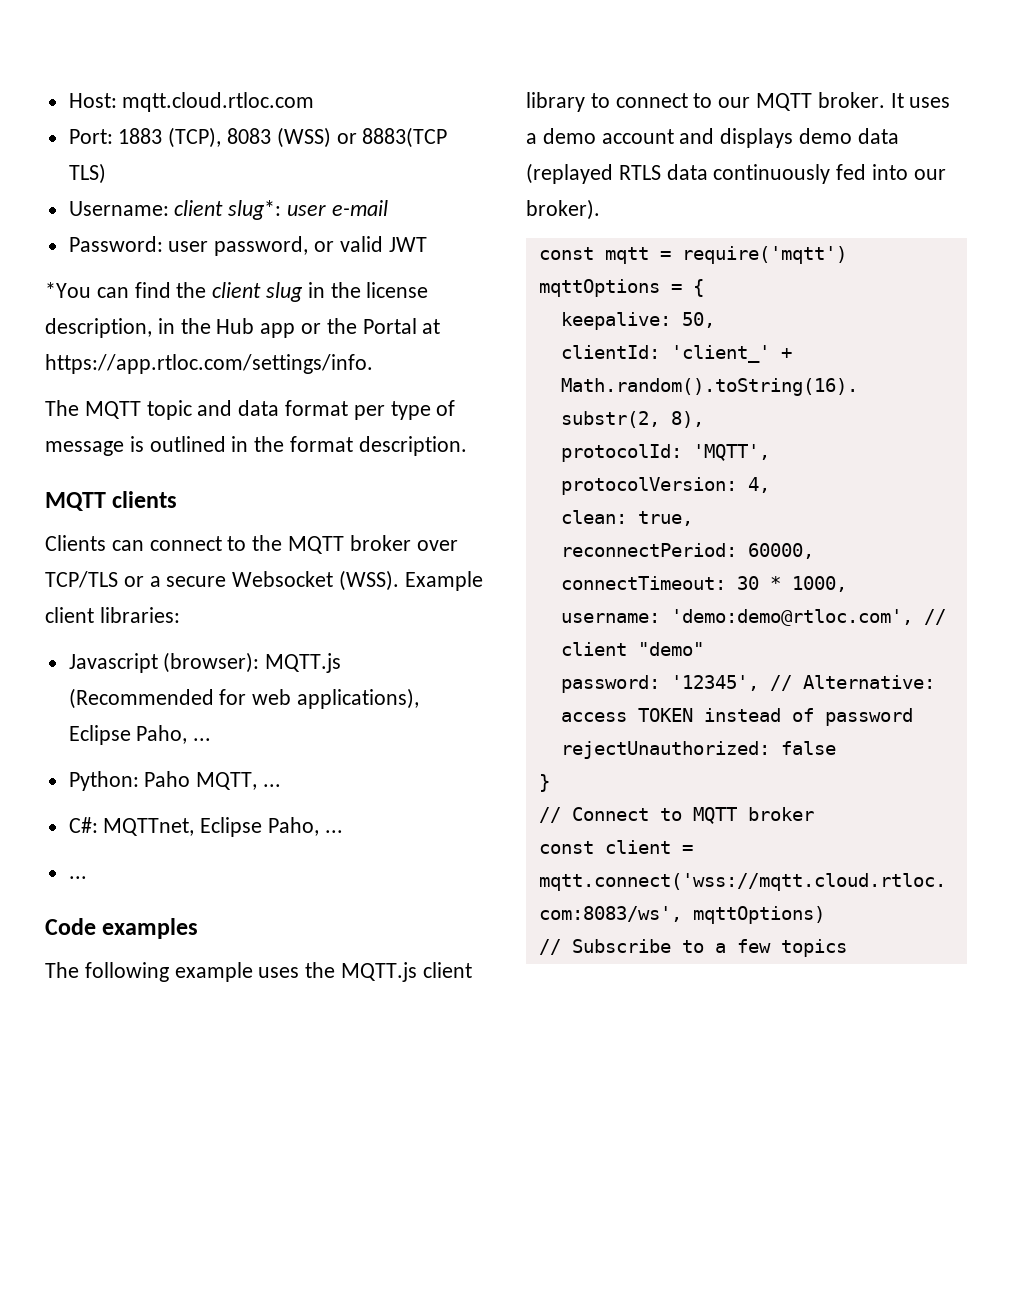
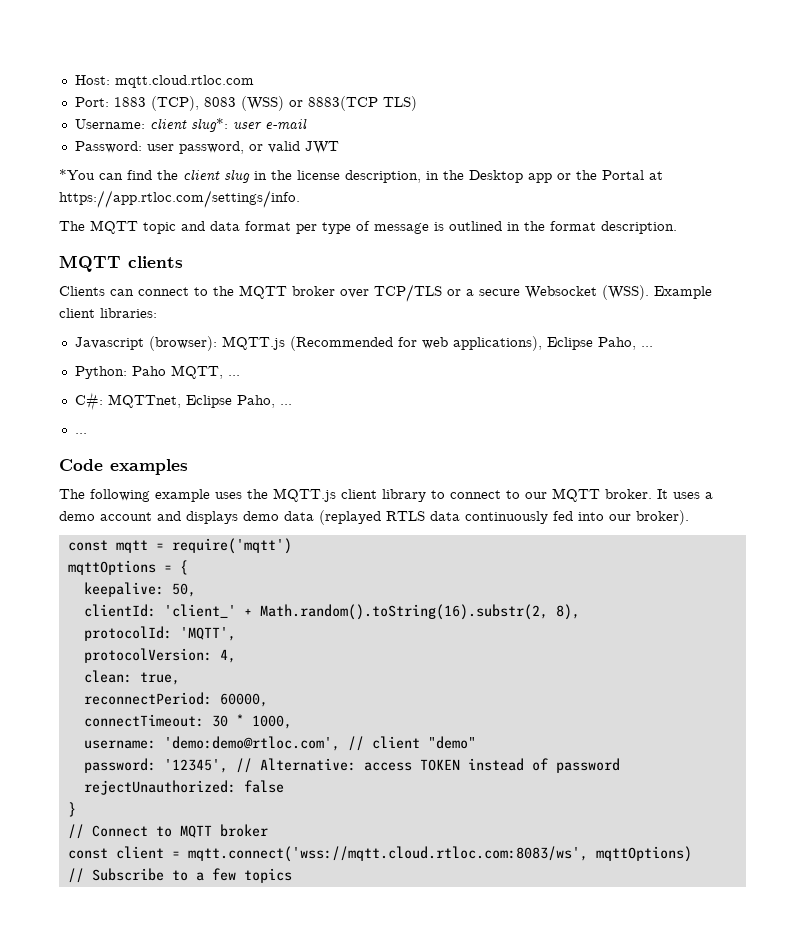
- *You can find the client slug in the license description, in the Hub app or the Portal at https://app.rtloc.com/settings/info.
+ *You can find the client slug in the license description, in the Desktop app or the Portal at https://app.rtloc.com/settings/info.

